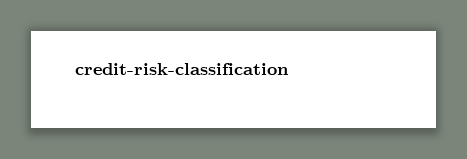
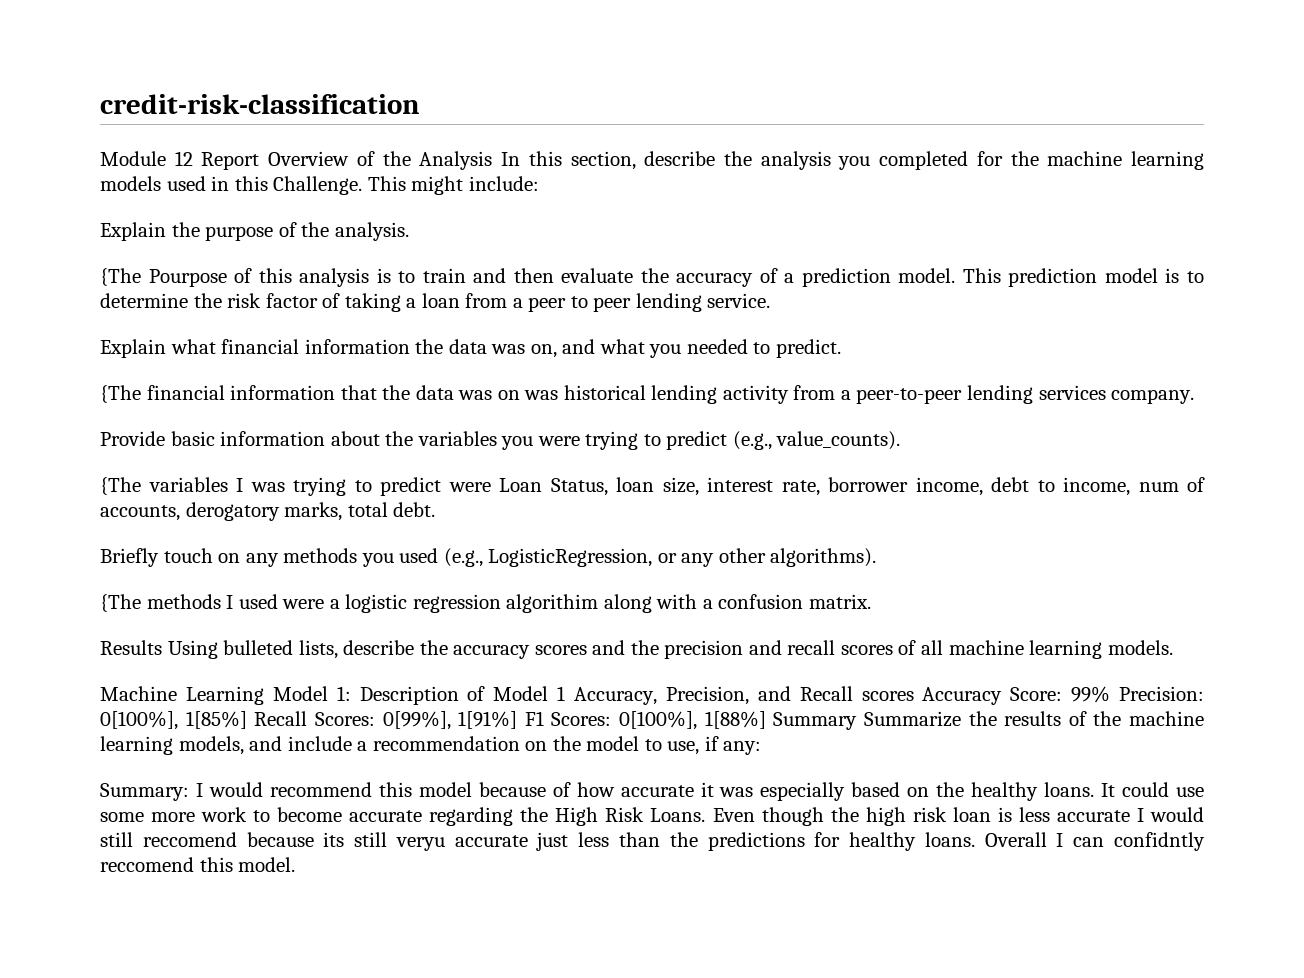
+ Module 12 Report Overview of the Analysis In this section, describe the analysis you completed for the machine learning models used in this Challenge. This might include:
+ Explain the purpose of the analysis.
+ {The Pourpose of this analysis is to train and then evaluate the accuracy of a prediction model. This prediction model is to determine the risk factor of taking a loan from a peer to peer lending service.
+ Explain what financial information the data was on, and what you needed to predict.
+ {The financial information that the data was on was historical lending activity from a peer-to-peer lending services company.
+ Provide basic information about the variables you were trying to predict (e.g., value_counts).
+ {The variables I was trying to predict were Loan Status, loan size, interest rate, borrower income, debt to income, num of accounts, derogatory marks, total debt.
+ Briefly touch on any methods you used (e.g., LogisticRegression, or any other algorithms).
+ {The methods I used were a logistic regression algorithim along with a confusion matrix.
+ Results Using bulleted lists, describe the accuracy scores and the precision and recall scores of all machine learning models.
+ Machine Learning Model 1: Description of Model 1 Accuracy, Precision, and Recall scores Accuracy Score: 99% Precision: 0[100%], 1[85%] Recall Scores: 0[99%], 1[91%] F1 Scores: 0[100%], 1[88%] Summary Summarize the results of the machine learning models, and include a recommendation on the model to use, if any:
+ Summary: I would recommend this model because of how accurate it was especially based on the healthy loans. It could use some more work to become accurate regarding the High Risk Loans. Even though the high risk loan is less accurate I would still reccomend because its still veryu accurate just less than the predictions for healthy loans. Overall I can confidntly reccomend this model.

